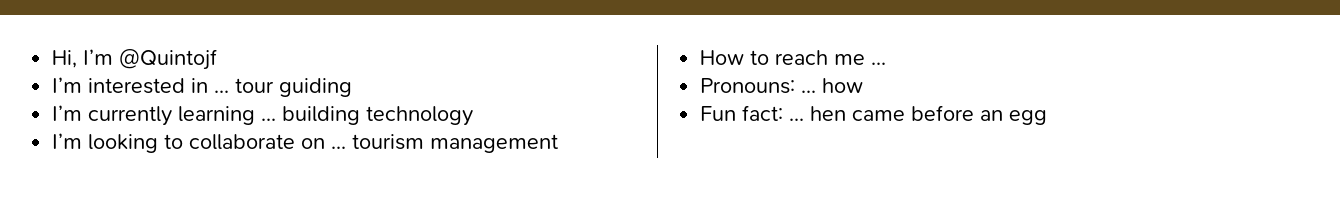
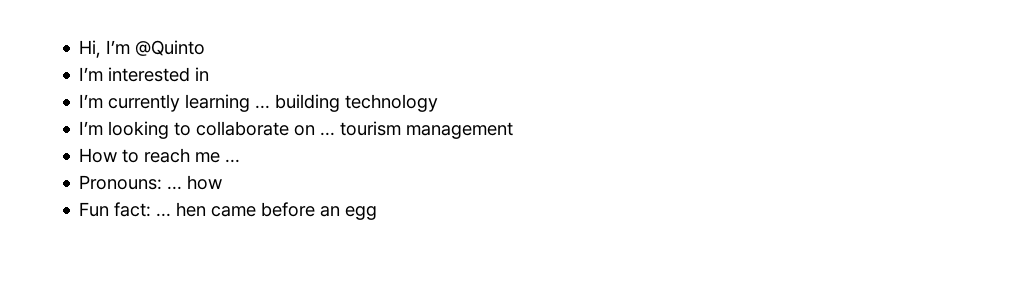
- Hi, I’m @Quintojf
+ Hi, I’m @Quinto
- I’m interested in ... tour guiding
+ I’m interested in

